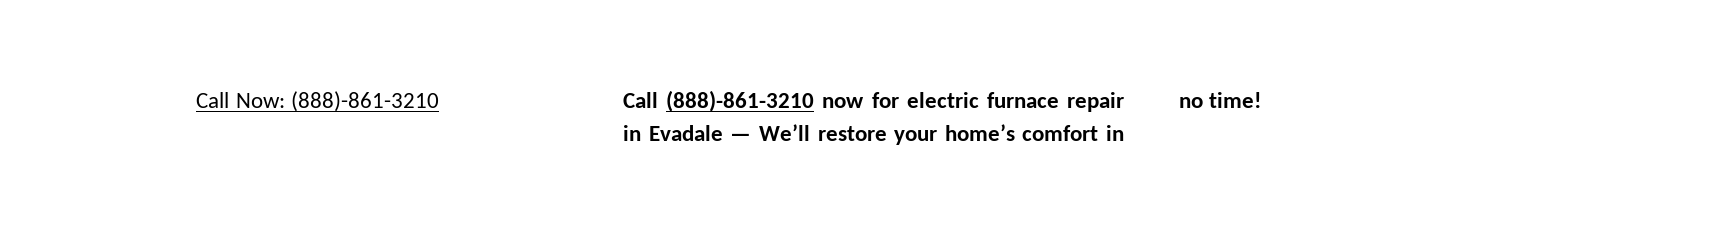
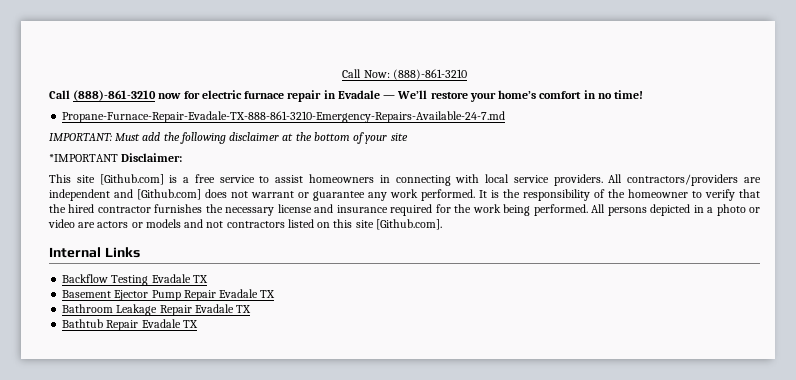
+ Propane-Furnace-Repair-Evadale-TX-888-861-3210-Emergency-Repairs-Available-24-7.md
+ IMPORTANT: Must add the following disclaimer at the bottom of your site
+ *IMPORTANT Disclaimer:
+ This site [Github.com] is a free service to assist homeowners in connecting with local service providers. All contractors/providers are independent and [Github.com] does not warrant or guarantee any work performed. It is the responsibility of the homeowner to verify that the hired contractor furnishes the necessary license and insurance required for the work being performed. All persons depicted in a photo or video are actors or models and not contractors listed on this site [Github.com].
+ Internal Links
+ Backflow Testing Evadale TX
+ Basement Ejector Pump Repair Evadale TX
+ Bathroom Leakage Repair Evadale TX
+ Bathtub Repair Evadale TX

